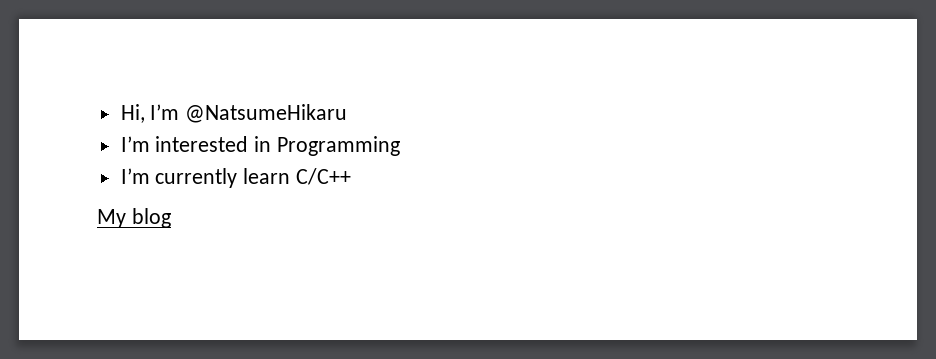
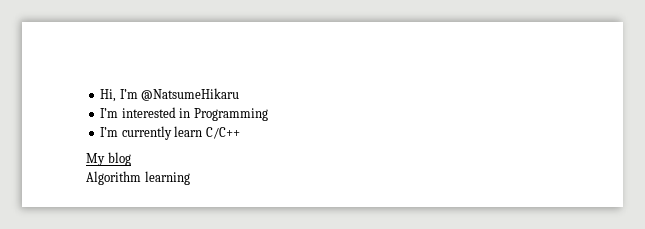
+ Algorithm learning

